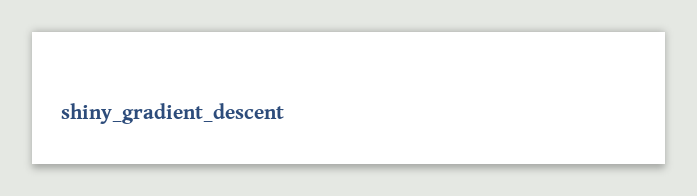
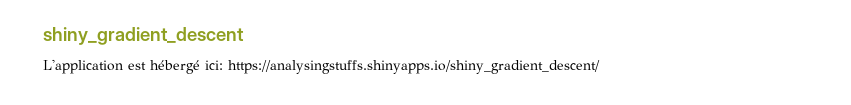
+ L'application est hébergé ici: https://analysingstuffs.shinyapps.io/shiny_gradient_descent/

